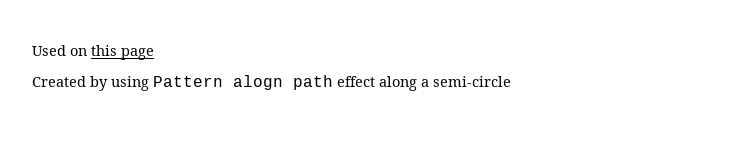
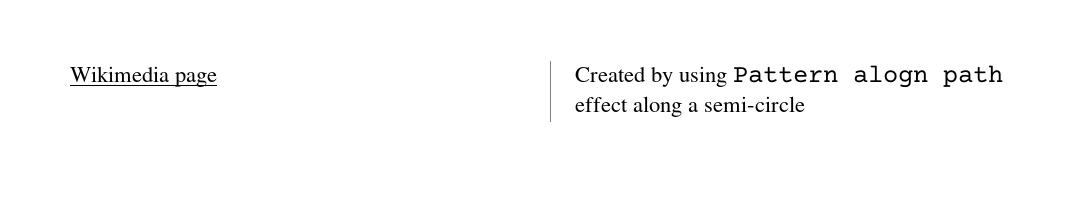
- Used on this page
+ Wikimedia page

